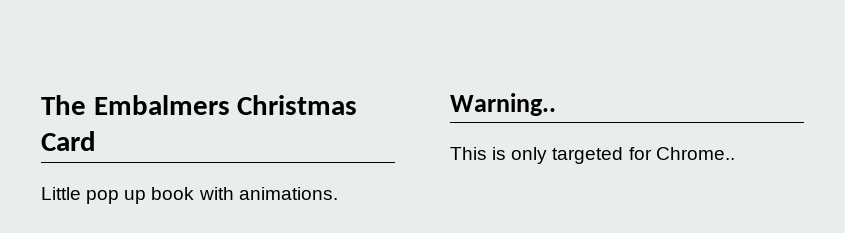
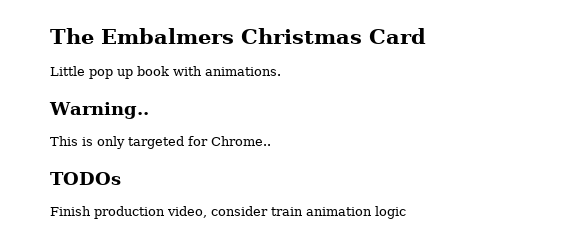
+ TODOs
+ Finish production video, consider train animation logic

